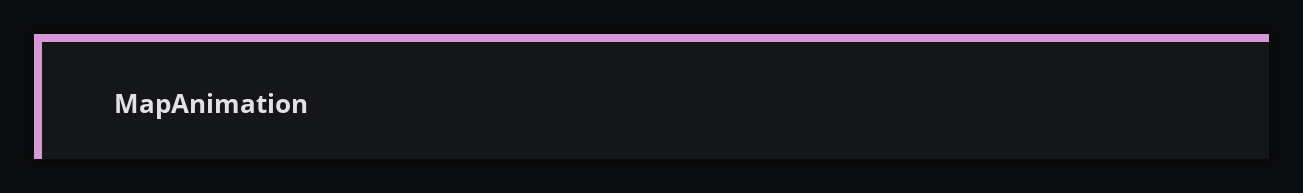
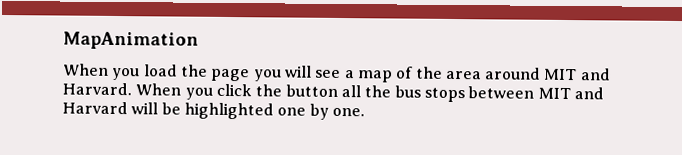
+ When you load the page you will see a map of the area around MIT and Harvard. When you click the button all the bus stops between MIT and Harvard will be highlighted one by one.

